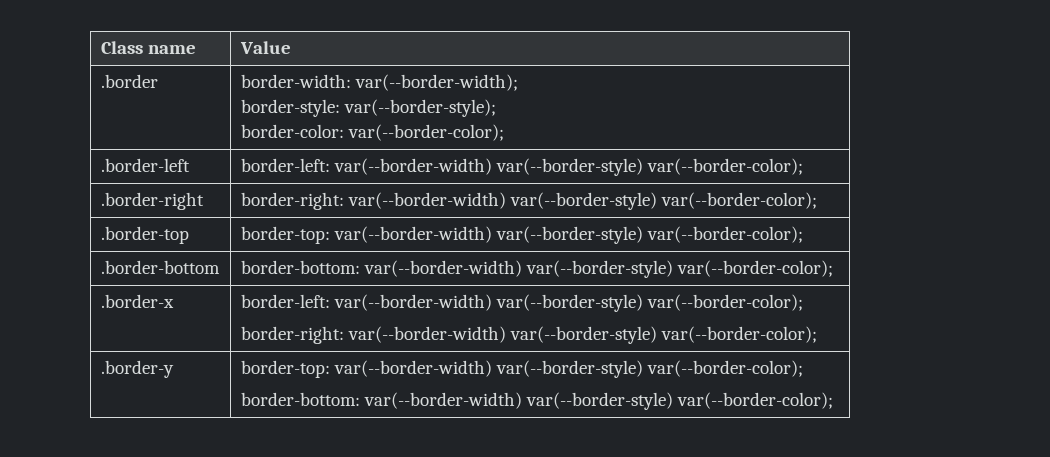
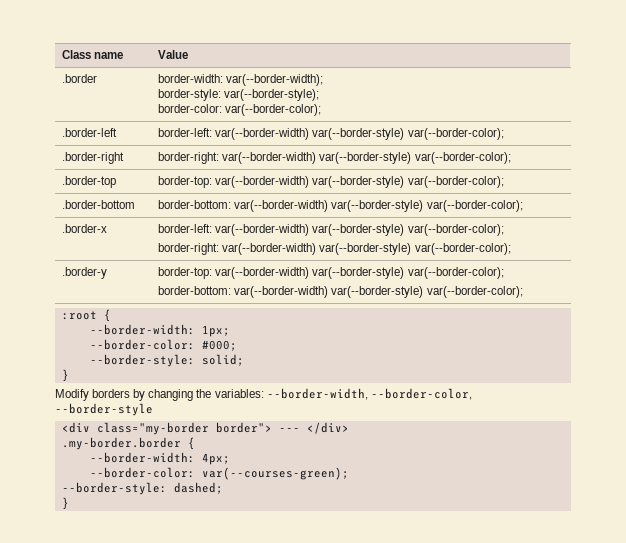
+ :root {
+ --border-width: 1px;
+ --border-color: #000;
+ --border-style: solid;
+ }
+ Modify borders by changing the variables: --border-width, --border-color, --border-style
+ <div class="my-border border"> --- </div>
+ .my-border.border {
+ --border-width: 4px;
+ --border-color: var(--courses-green);
+ --border-style: dashed;
+ }

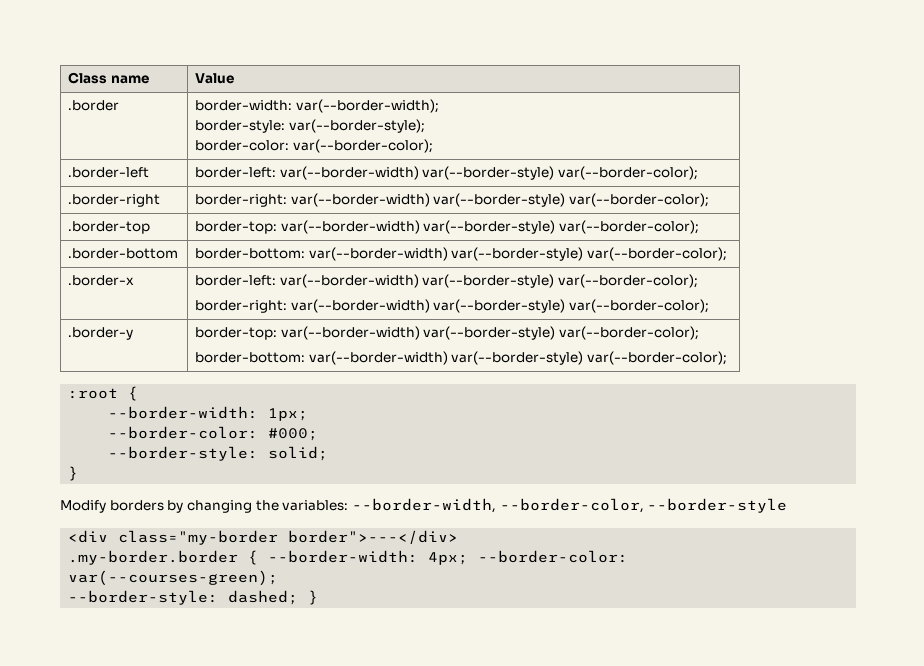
- <div class="my-border border"> --- </div>
+ <div class="my-border border">---</div>
- .my-border.border {
- --border-width: 4px;
- --border-color: var(--courses-green);
+ .my-border.border { --border-width: 4px; --border-color: var(--courses-green);
- --border-style: dashed;
- }
+ --border-style: dashed; }

